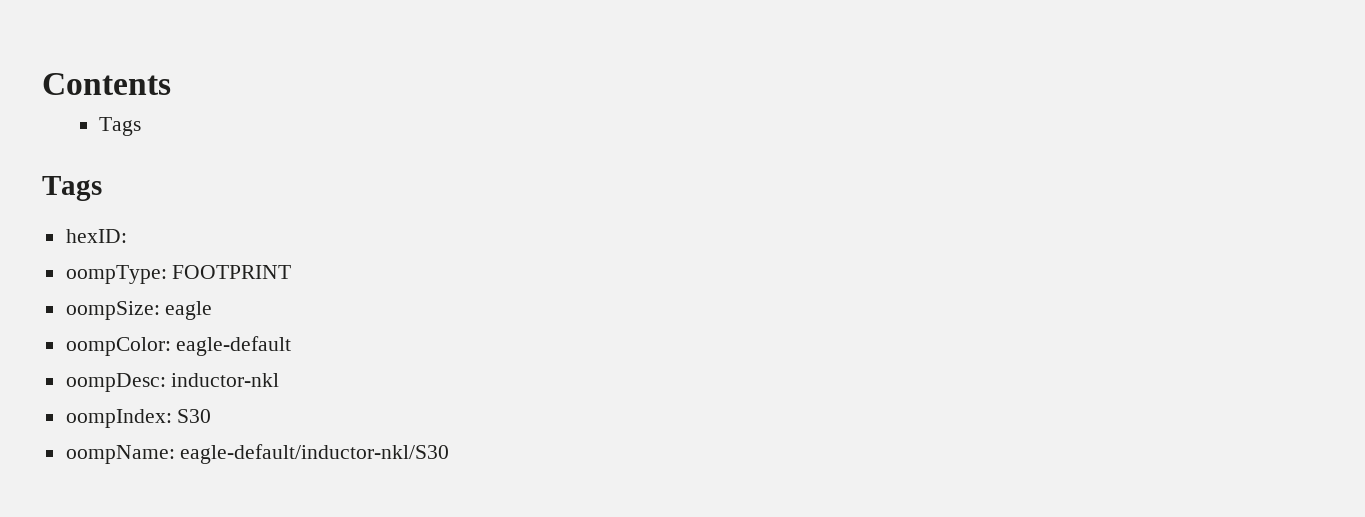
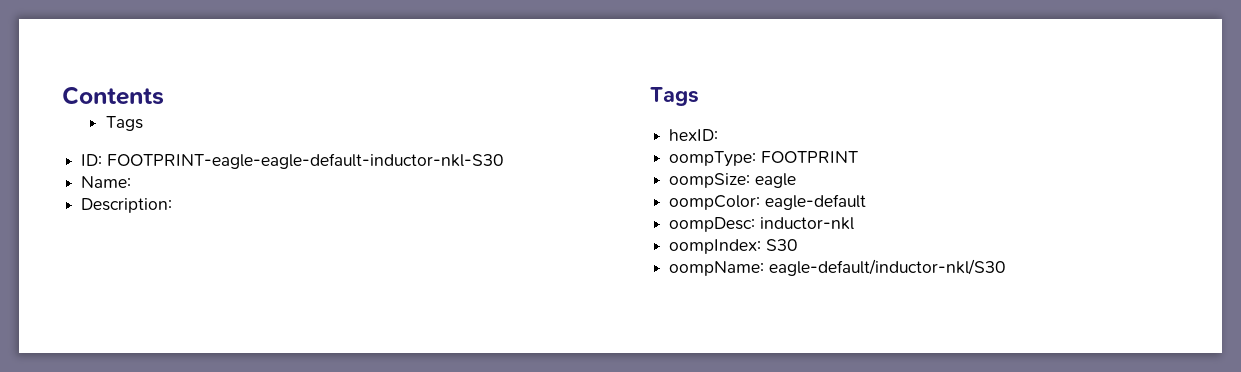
+ ID: FOOTPRINT-eagle-eagle-default-inductor-nkl-S30
+ Name:
+ Description:

